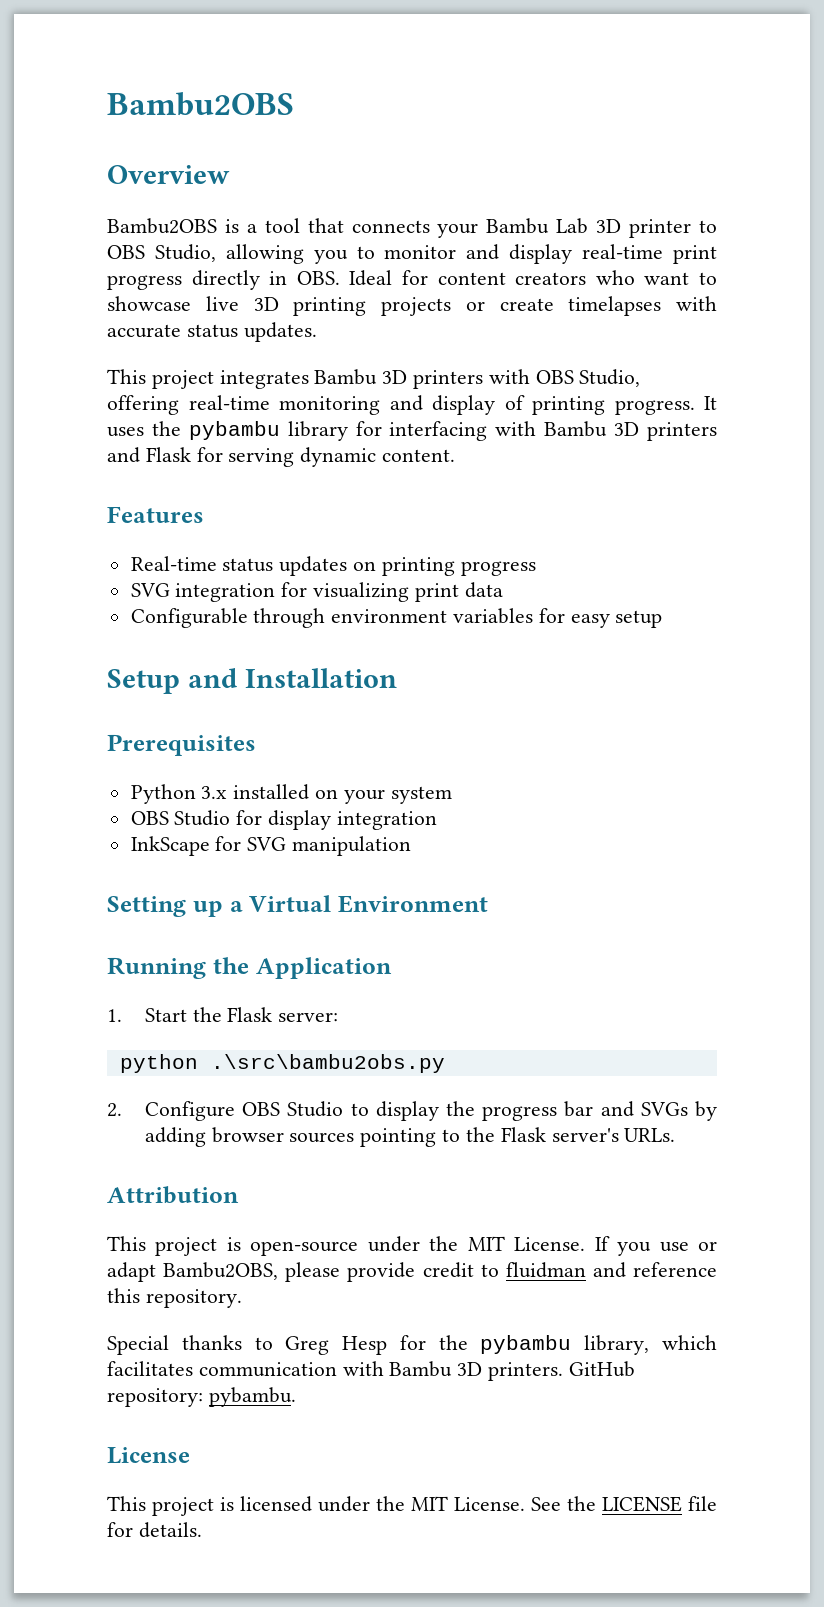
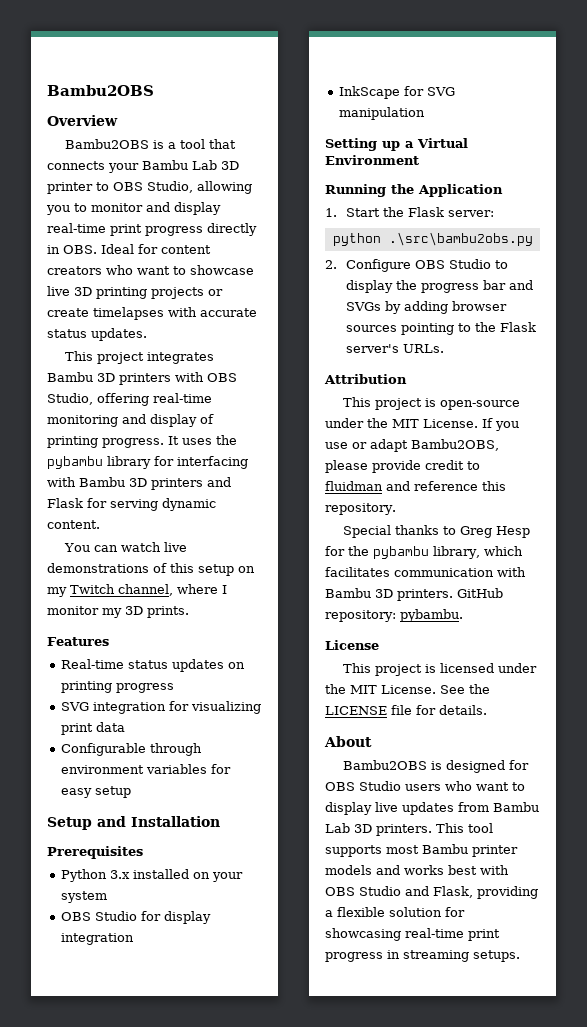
+ You can watch live demonstrations of this setup on my Twitch channel, where I monitor my 3D prints.
+ About
+ Bambu2OBS is designed for OBS Studio users who want to display live updates from Bambu Lab 3D printers. This tool supports most Bambu printer models and works best with OBS Studio and Flask, providing a flexible solution for showcasing real-time print progress in streaming setups.

